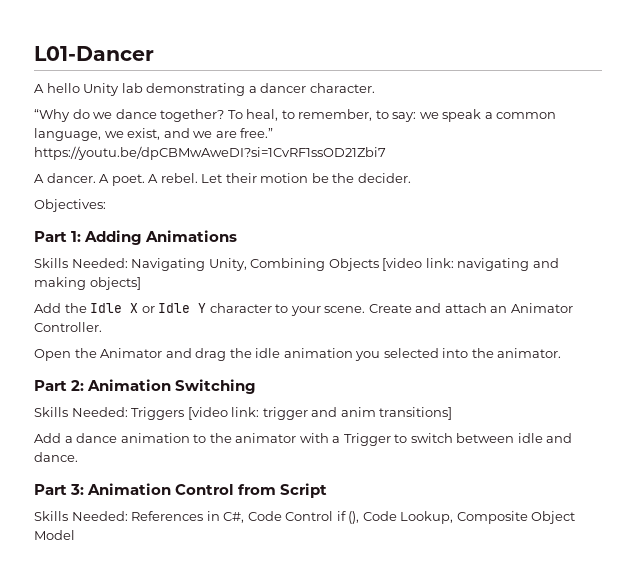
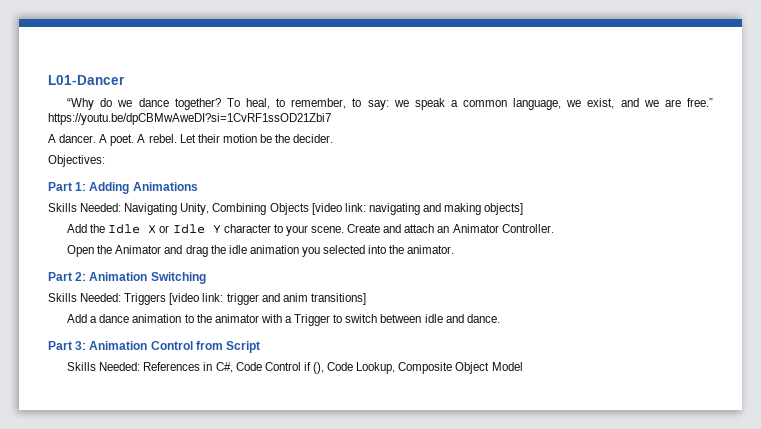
- A hello Unity lab demonstrating a dancer character.

